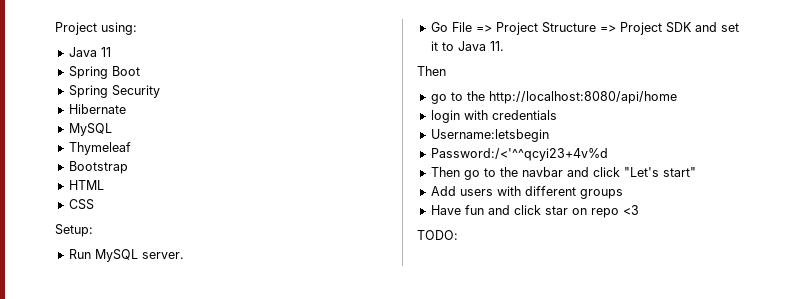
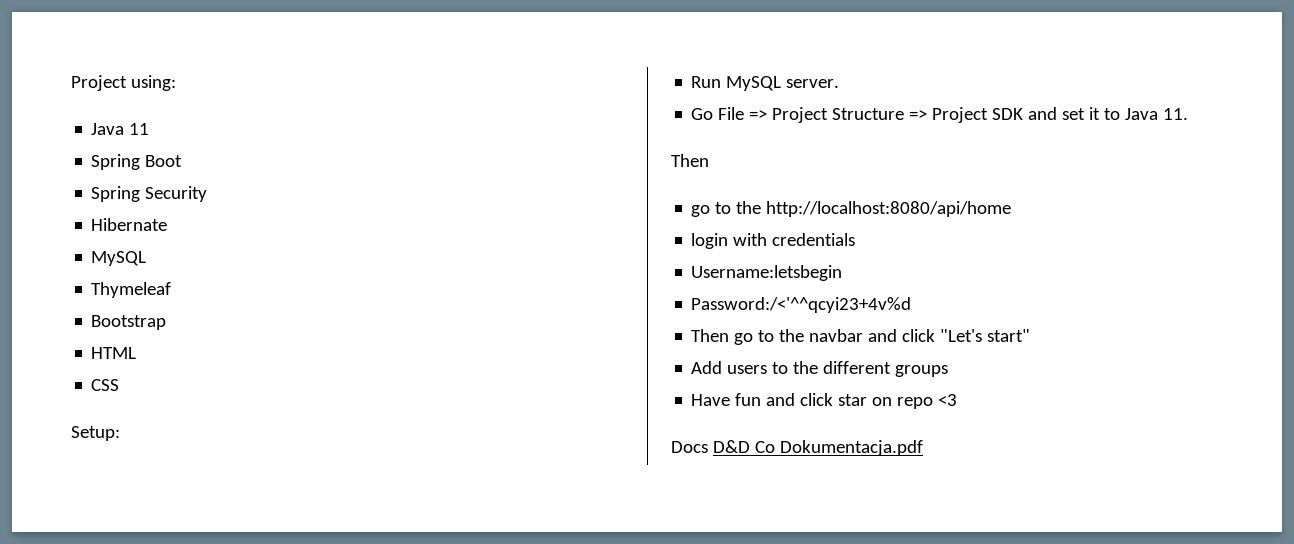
- Add users with different groups
+ Add users to the different groups
- TODO:
+ Docs D&D Co Dokumentacja.pdf

